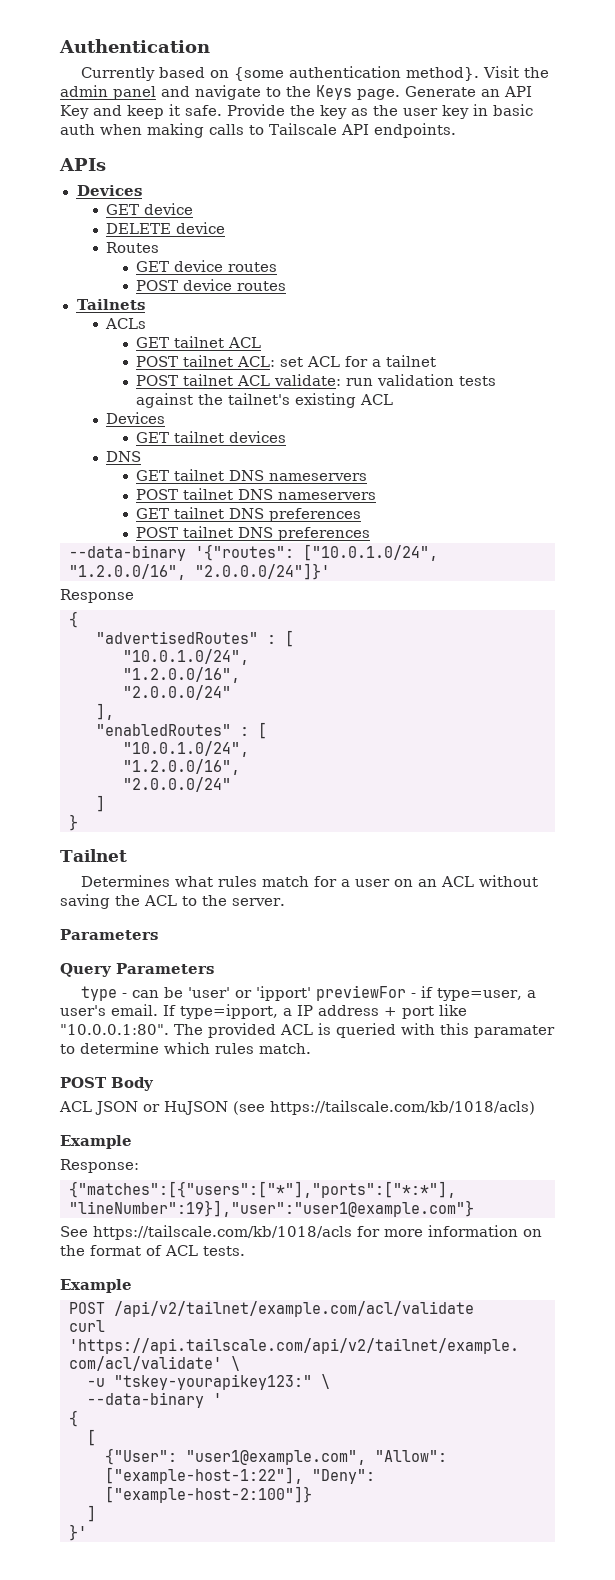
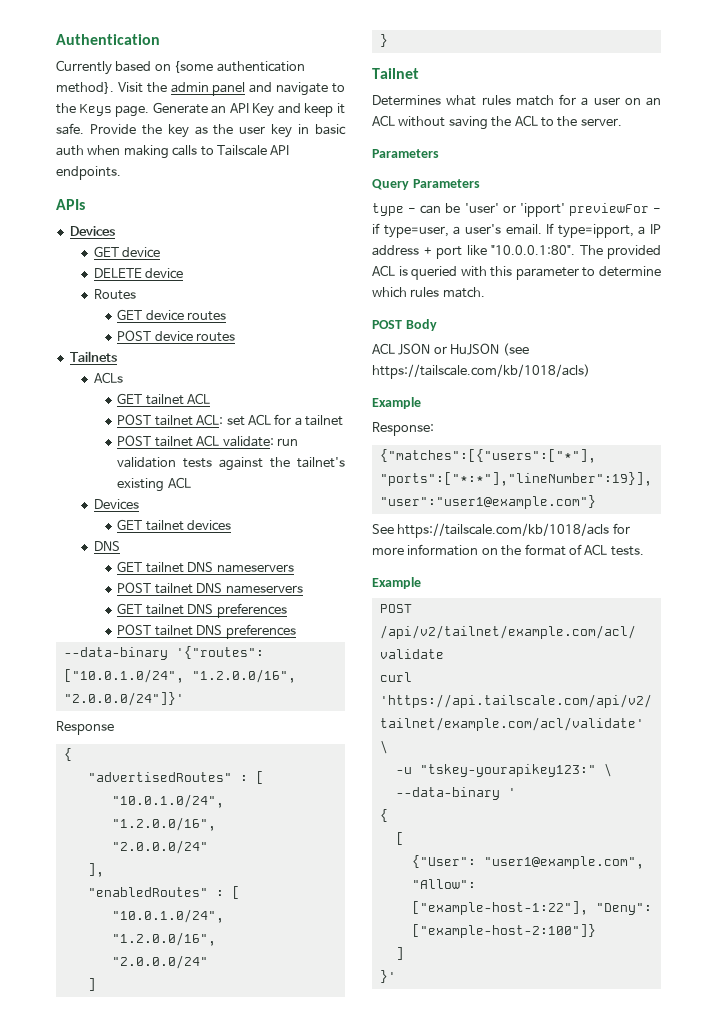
- If type=ipport, a IP address + port like "10.0.0.1:80". The provided ACL is queried with this paramater to determine which rules match.
+ If type=ipport, a IP address + port like "10.0.0.1:80". The provided ACL is queried with this parameter to determine which rules match.

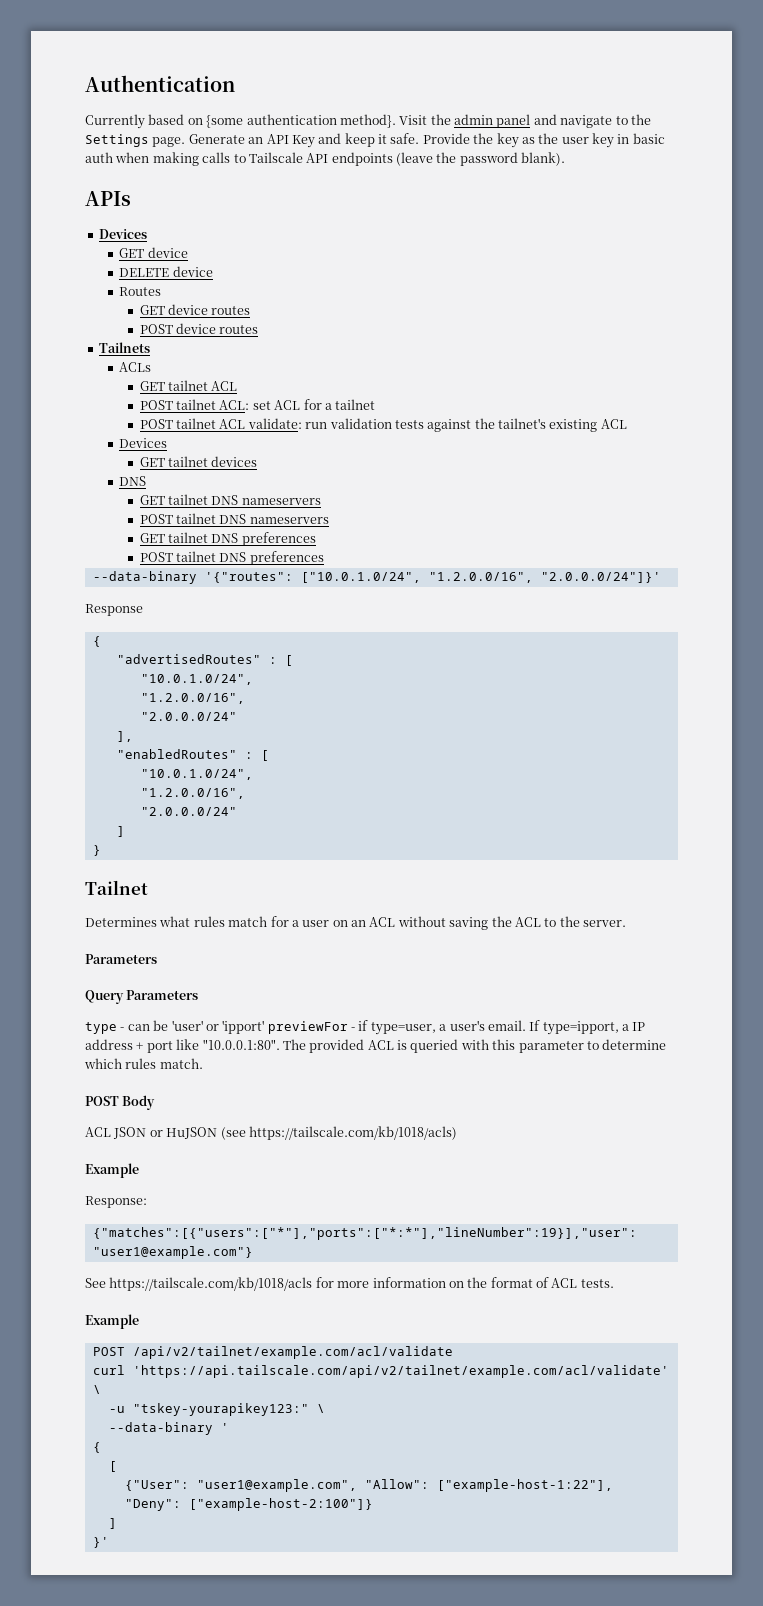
- Visit the admin panel and navigate to the Keys page.
+ Visit the admin panel and navigate to the Settings page.
- Provide the key as the user key in basic auth when making calls to Tailscale API endpoints.
+ Provide the key as the user key in basic auth when making calls to Tailscale API endpoints (leave the password blank).

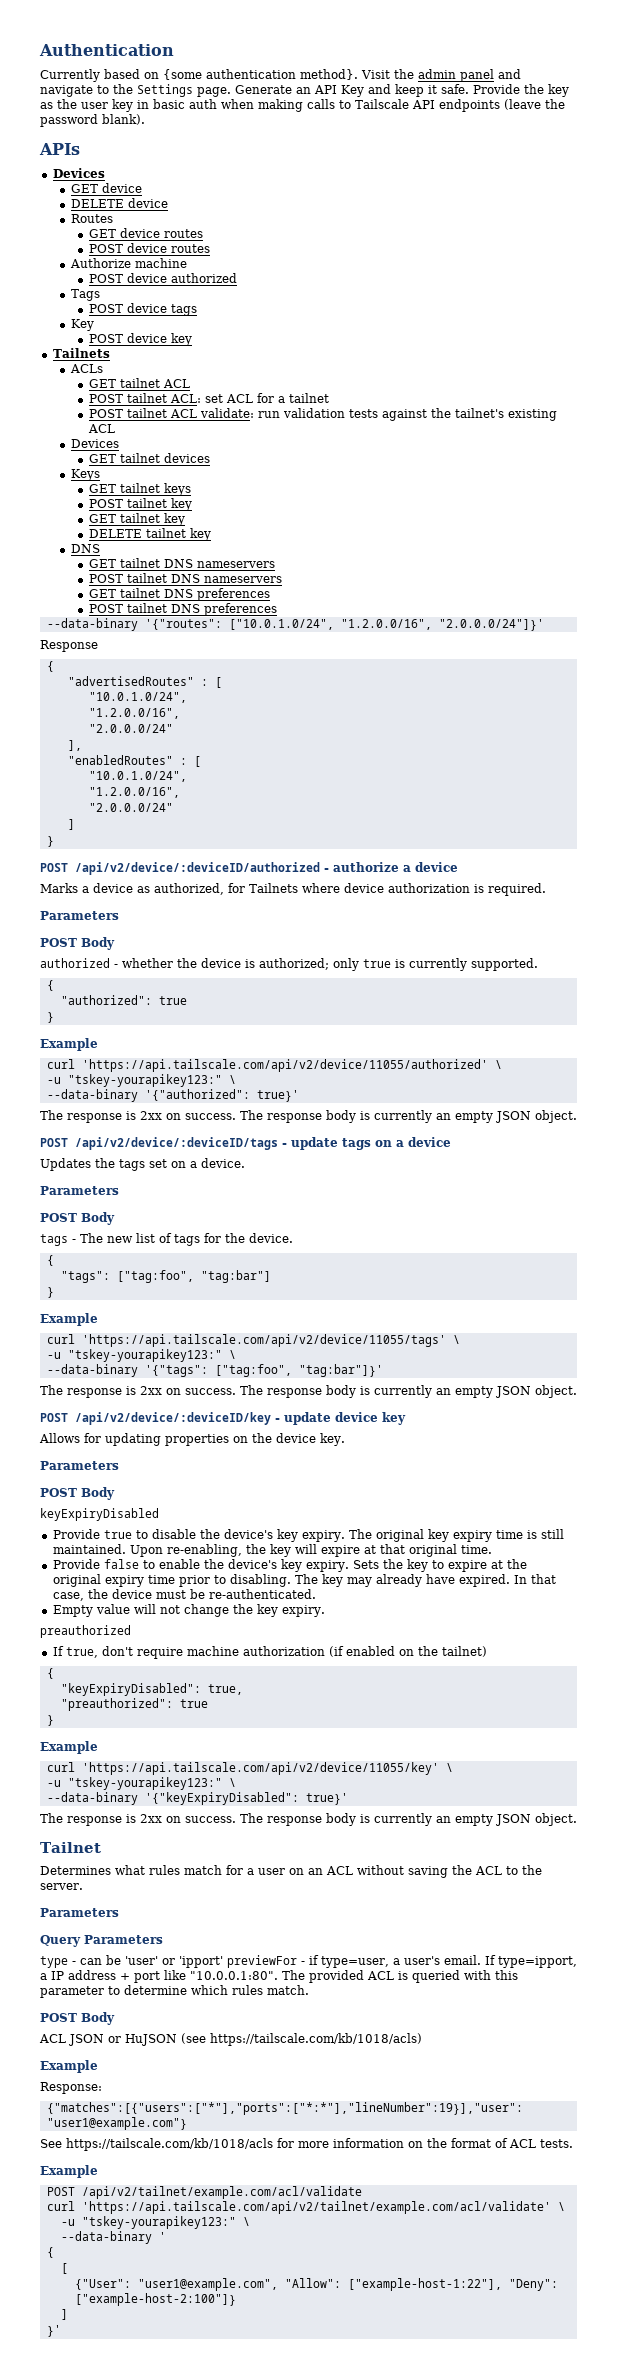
+ Authorize machine
+ POST device authorized
+ Tags
+ POST device tags
+ Key
+ POST device key
+ Keys
+ GET tailnet keys
+ POST tailnet key
+ GET tailnet key
+ DELETE tailnet key
+ POST /api/v2/device/:deviceID/authorized - authorize a device
+ Marks a device as authorized, for Tailnets where device authorization is required.
+ Parameters
+ POST Body
+ authorized - whether the device is authorized; only true is currently supported.
+ {
+ "authorized": true
+ }
+ Example
+ curl 'https://api.tailscale.com/api/v2/device/11055/authorized' \
+ -u "tskey-yourapikey123:" \
+ --data-binary '{"authorized": true}'
+ The response is 2xx on success. The response body is currently an empty JSON object.
+ POST /api/v2/device/:deviceID/tags - update tags on a device
+ Updates the tags set on a device.
+ Parameters
+ POST Body
+ tags - The new list of tags for the device.
+ {
+ "tags": ["tag:foo", "tag:bar"]
+ }
+ Example
+ curl 'https://api.tailscale.com/api/v2/device/11055/tags' \
+ -u "tskey-yourapikey123:" \
+ --data-binary '{"tags": ["tag:foo", "tag:bar"]}'
+ The response is 2xx on success. The response body is currently an empty JSON object.
+ POST /api/v2/device/:deviceID/key - update device key
+ Allows for updating properties on the device key.
+ Parameters
+ POST Body
+ keyExpiryDisabled
+ Provide true to disable the device's key expiry. The original key expiry time is still maintained. Upon re-enabling, the key will expire at that original time.
+ Provide false to enable the device's key expiry. Sets the key to expire at the original expiry time prior to disabling. The key may already have expired. In that case, the device must be re-authenticated.
+ Empty value will not change the key expiry.
+ preauthorized
+ If true, don't require machine authorization (if enabled on the tailnet)
+ {
+ "keyExpiryDisabled": true,
+ "preauthorized": true
+ }
+ Example
+ curl 'https://api.tailscale.com/api/v2/device/11055/key' \
+ -u "tskey-yourapikey123:" \
+ --data-binary '{"keyExpiryDisabled": true}'
+ The response is 2xx on success. The response body is currently an empty JSON object.

